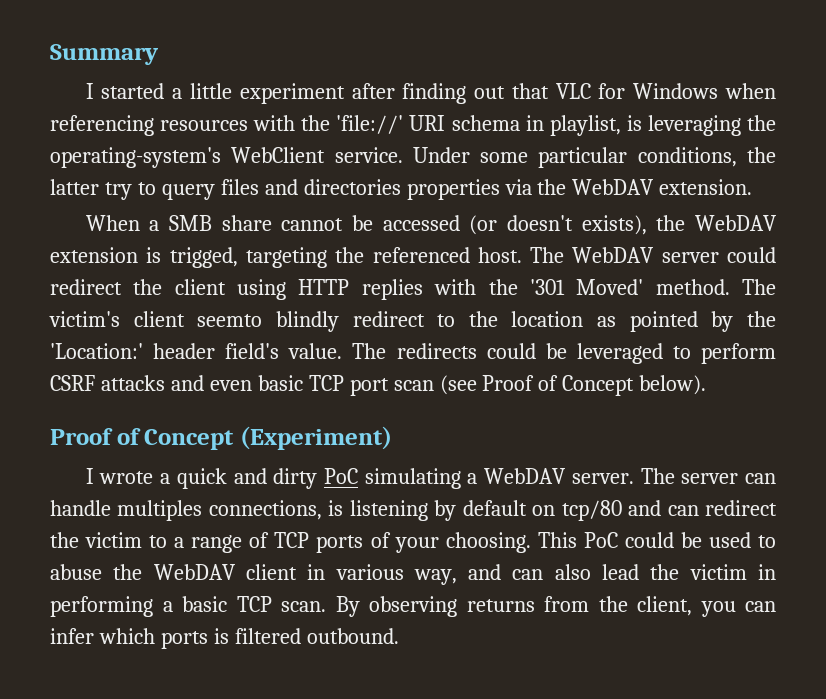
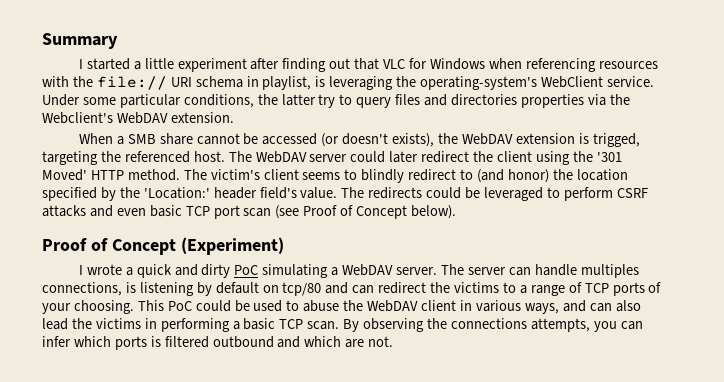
- I started a little experiment after finding out that VLC for Windows when referencing resources with the 'file://' URI schema in playlist, is leveraging the operating-system's WebClient service.
+ I started a little experiment after finding out that VLC for Windows when referencing resources with the file:// URI schema in playlist, is leveraging the operating-system's WebClient service.
- Under some particular conditions, the latter try to query files and directories properties via the WebDAV extension.
+ Under some particular conditions, the latter try to query files and directories properties via the Webclient's WebDAV extension.
- The WebDAV server could redirect the client using HTTP replies with the '301 Moved' method.
+ The WebDAV server could later redirect the client using the '301 Moved' HTTP method.
- The victim's client seemto blindly redirect to the location as pointed by the 'Location:' header field's value.
+ The victim's client seems to blindly redirect to (and honor) the location specified by the 'Location:' header field's value.
- The server can handle multiples connections, is listening by default on tcp/80 and can redirect the victim to a range of TCP ports of your choosing.
+ The server can handle multiples connections, is listening by default on tcp/80 and can redirect the victims to a range of TCP ports of your choosing.
- This PoC could be used to abuse the WebDAV client in various way, and can also lead the victim in performing a basic TCP scan.
+ This PoC could be used to abuse the WebDAV client in various ways, and can also lead the victims in performing a basic TCP scan.
- By observing returns from the client, you can infer which ports is filtered outbound.
+ By observing the connections attempts, you can infer which ports is filtered outbound and which are not.

